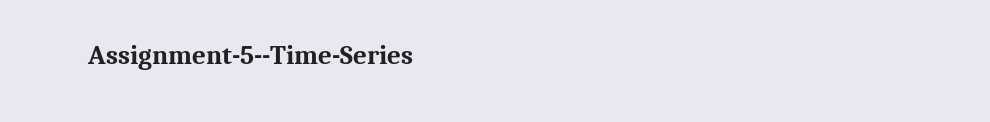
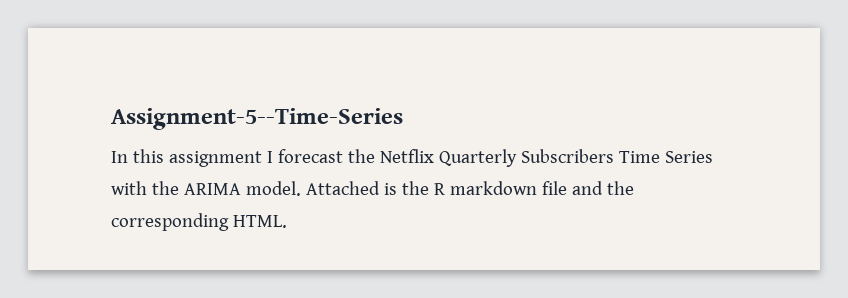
+ In this assignment I forecast the Netflix Quarterly Subscribers Time Series with the ARIMA model. Attached is the R markdown file and the corresponding HTML.

